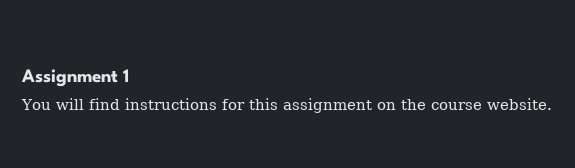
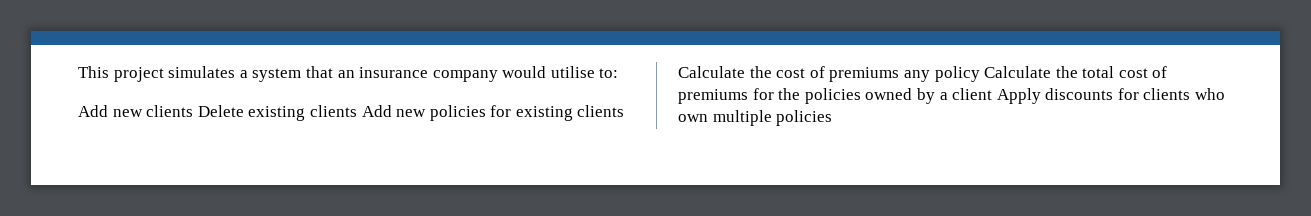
- Assignment 1
- You will find instructions for this assignment on the course website.
+ This project simulates a system that an insurance company would utilise to:
+ Add new clients Delete existing clients Add new policies for existing clients Calculate the cost of premiums any policy Calculate the total cost of premiums for the policies owned by a client Apply discounts for clients who own multiple policies

